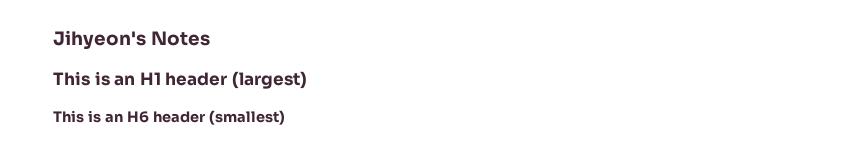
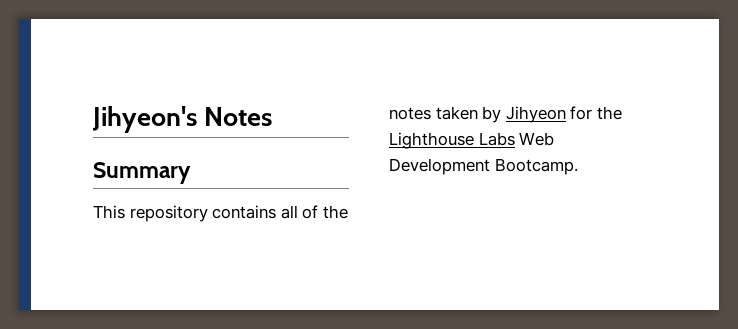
- This is an H1 header (largest)
- This is an H6 header (smallest)
+ Summary
+ This repository contains all of the notes taken by Jihyeon for the Lighthouse Labs Web Development Bootcamp.

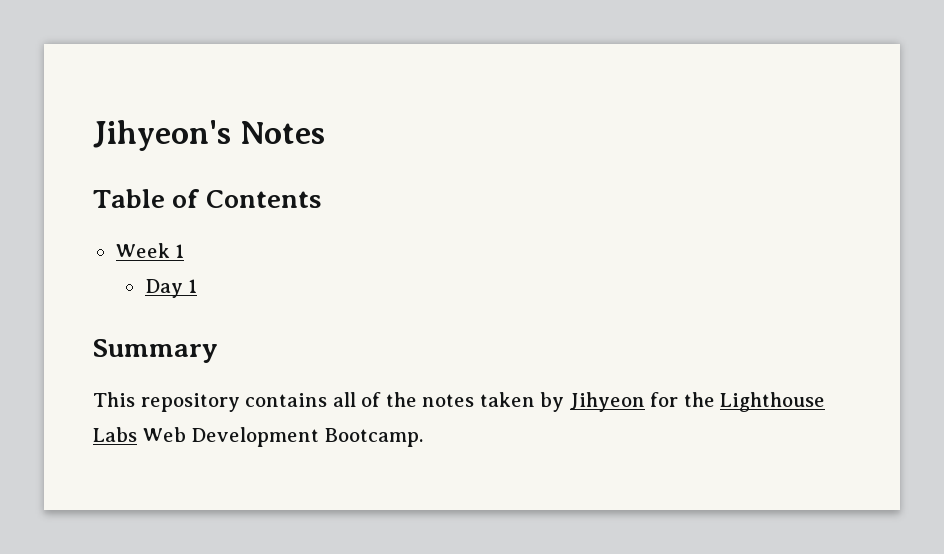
+ Table of Contents
+ Week 1
+ Day 1

